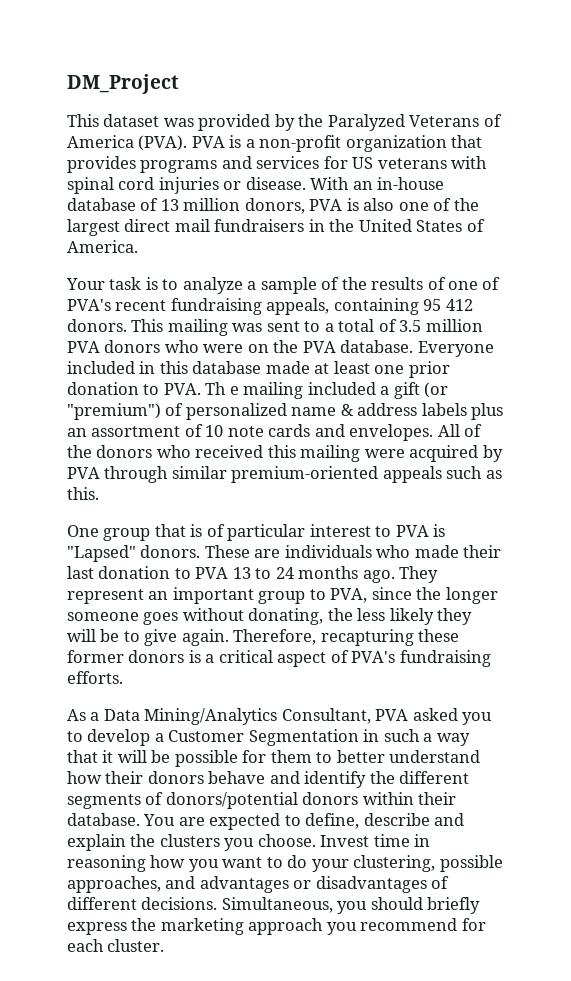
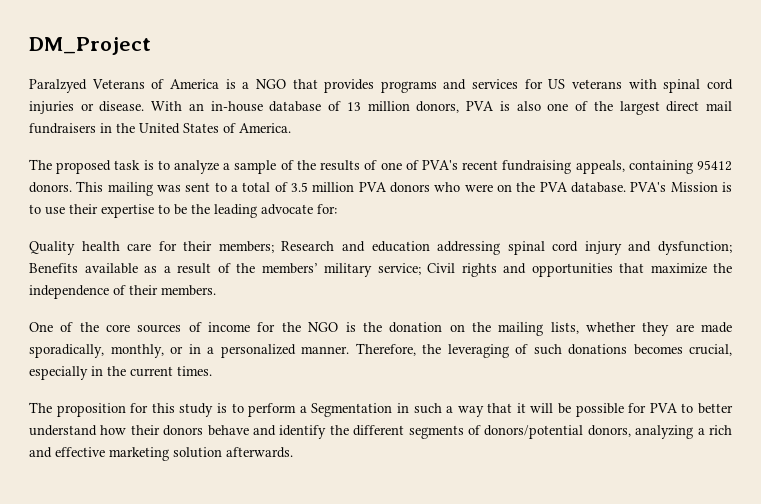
- This dataset was provided by the Paralyzed Veterans of America (PVA). PVA is a non-profit organization that provides programs and services for US veterans with spinal cord injuries or disease.
+ Paralzyed Veterans of America is a NGO that provides programs and services for US veterans with spinal cord injuries or disease.
- Your task is to analyze a sample of the results of one of PVA's recent fundraising appeals, containing 95 412 donors.
+ The proposed task is to analyze a sample of the results of one of PVA's recent fundraising appeals, containing 95412 donors.
- Everyone included in this database made at least one prior donation to PVA. Th e mailing included a gift (or "premium") of personalized name & address labels plus an assortment of 10 note cards and envelopes. All of the donors who received this mailing were acquired by PVA through similar premium-oriented appeals such as this.
- One group that is of particular interest to PVA is "Lapsed" donors. These are individuals who made their last donation to PVA 13 to 24 months ago. They represent an important group to PVA, since the longer someone goes without donating, the less likely they will be to give again. Therefore, recapturing these former donors is a critical aspect of PVA's fundraising efforts.
- As a Data Mining/Analytics Consultant, PVA asked you to develop a Customer Segmentation in such a way that it will be possible for them to better understand how their donors behave and identify the different segments of donors/potential donors within their database. You are expected to define, describe and explain the clusters you choose. Invest time in reasoning how you want to do your clustering, possible approaches, and advantages or disadvantages of different decisions. Simultaneous, you should briefly express the marketing approach you recommend for each cluster.
+ PVA's Mission is to use their expertise to be the leading advocate for:
+ Quality health care for their members; Research and education addressing spinal cord injury and dysfunction; Benefits available as a result of the members’ military service; Civil rights and opportunities that maximize the independence of their members.
+ One of the core sources of income for the NGO is the donation on the mailing lists, whether they are made sporadically, monthly, or in a personalized manner. Therefore, the leveraging of such donations becomes crucial, especially in the current times.
+ The proposition for this study is to perform a Segmentation in such a way that it will be possible for PVA to better understand how their donors behave and identify the different segments of donors/potential donors, analyzing a rich and effective marketing solution afterwards.

